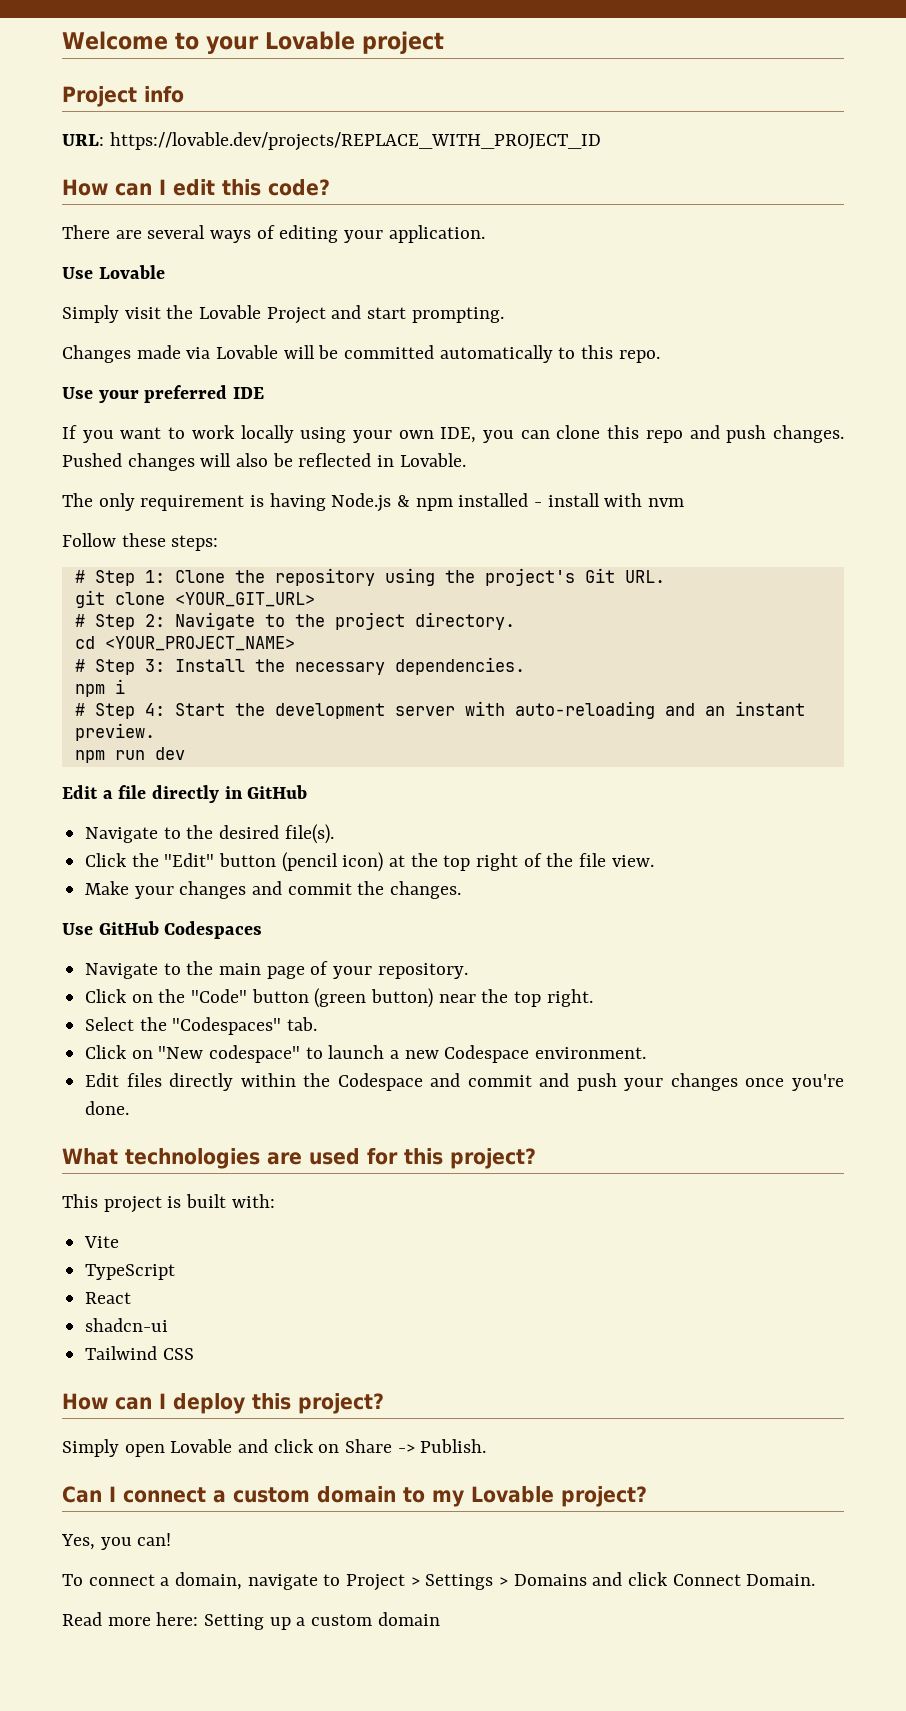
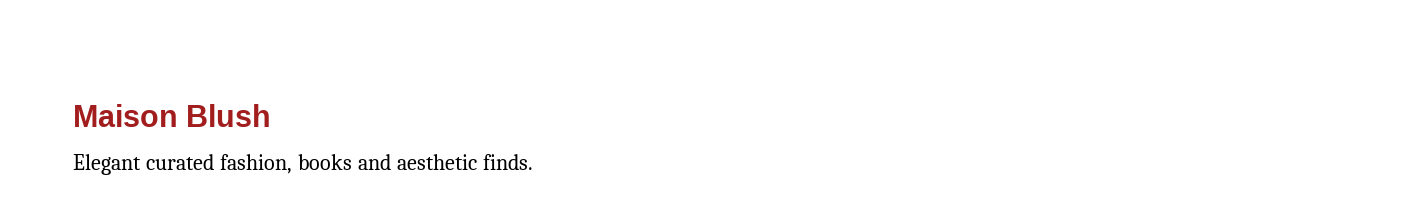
- Welcome to your Lovable project
- Project info
- URL: https://lovable.dev/projects/REPLACE_WITH_PROJECT_ID
- How can I edit this code?
- There are several ways of editing your application.
- Use Lovable
- Simply visit the Lovable Project and start prompting.
- Changes made via Lovable will be committed automatically to this repo.
- Use your preferred IDE
- If you want to work locally using your own IDE, you can clone this repo and push changes. Pushed changes will also be reflected in Lovable.
- The only requirement is having Node.js & npm installed - install with nvm
- Follow these steps:
- # Step 1: Clone the repository using the project's Git URL.
- git clone <YOUR_GIT_URL>
- # Step 2: Navigate to the project directory.
- cd <YOUR_PROJECT_NAME>
- # Step 3: Install the necessary dependencies.
- npm i
- # Step 4: Start the development server with auto-reloading and an instant preview.
- npm run dev
- Edit a file directly in GitHub
- Navigate to the desired file(s).
- Click the "Edit" button (pencil icon) at the top right of the file view.
- Make your changes and commit the changes.
- Use GitHub Codespaces
- Navigate to the main page of your repository.
- Click on the "Code" button (green button) near the top right.
- Select the "Codespaces" tab.
- Click on "New codespace" to launch a new Codespace environment.
- Edit files directly within the Codespace and commit and push your changes once you're done.
- What technologies are used for this project?
- This project is built with:
- Vite
- TypeScript
- React
- shadcn-ui
- Tailwind CSS
- How can I deploy this project?
- Simply open Lovable and click on Share -> Publish.
- Can I connect a custom domain to my Lovable project?
- Yes, you can!
- To connect a domain, navigate to Project > Settings > Domains and click Connect Domain.
- Read more here: Setting up a custom domain
+ Maison Blush
+ Elegant curated fashion, books and aesthetic finds.

